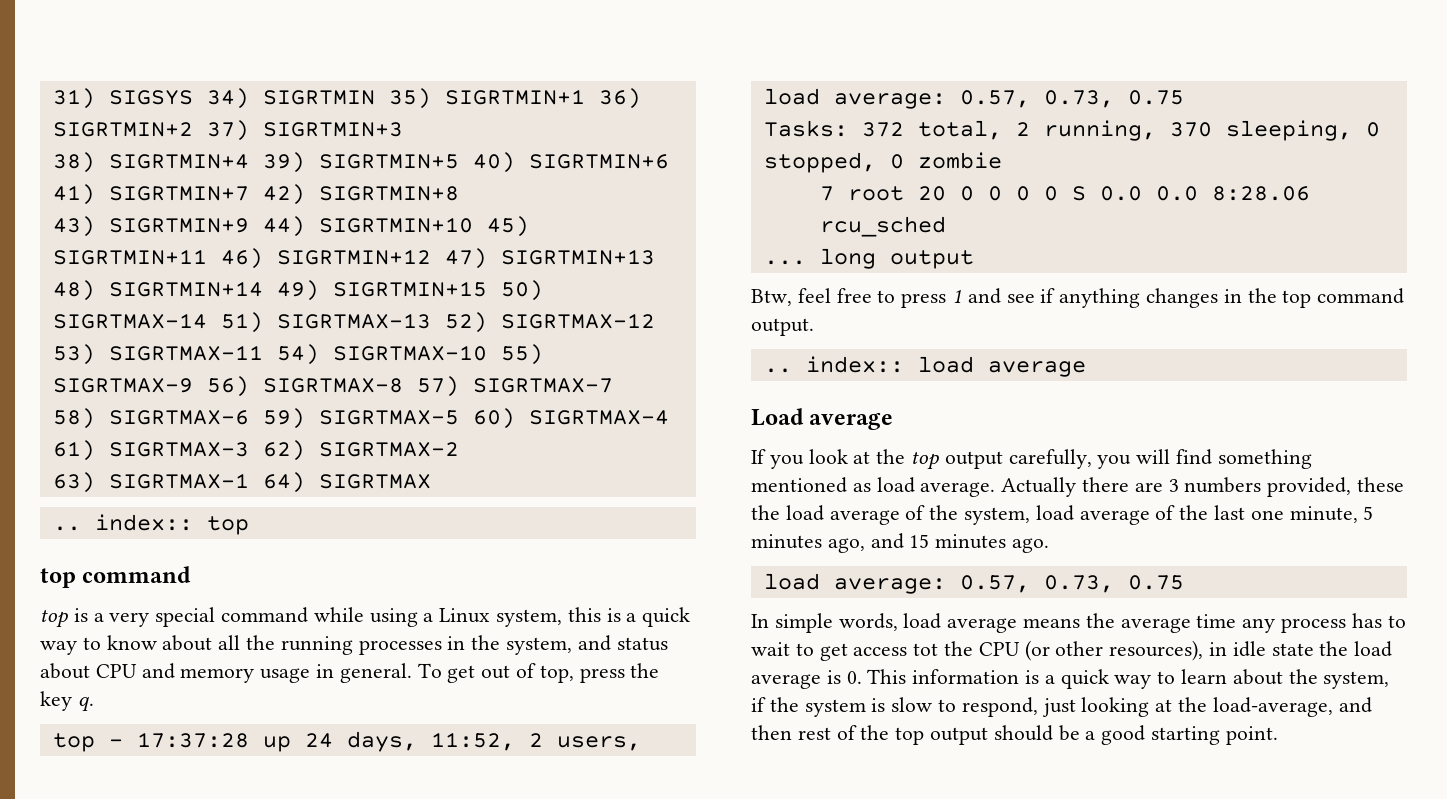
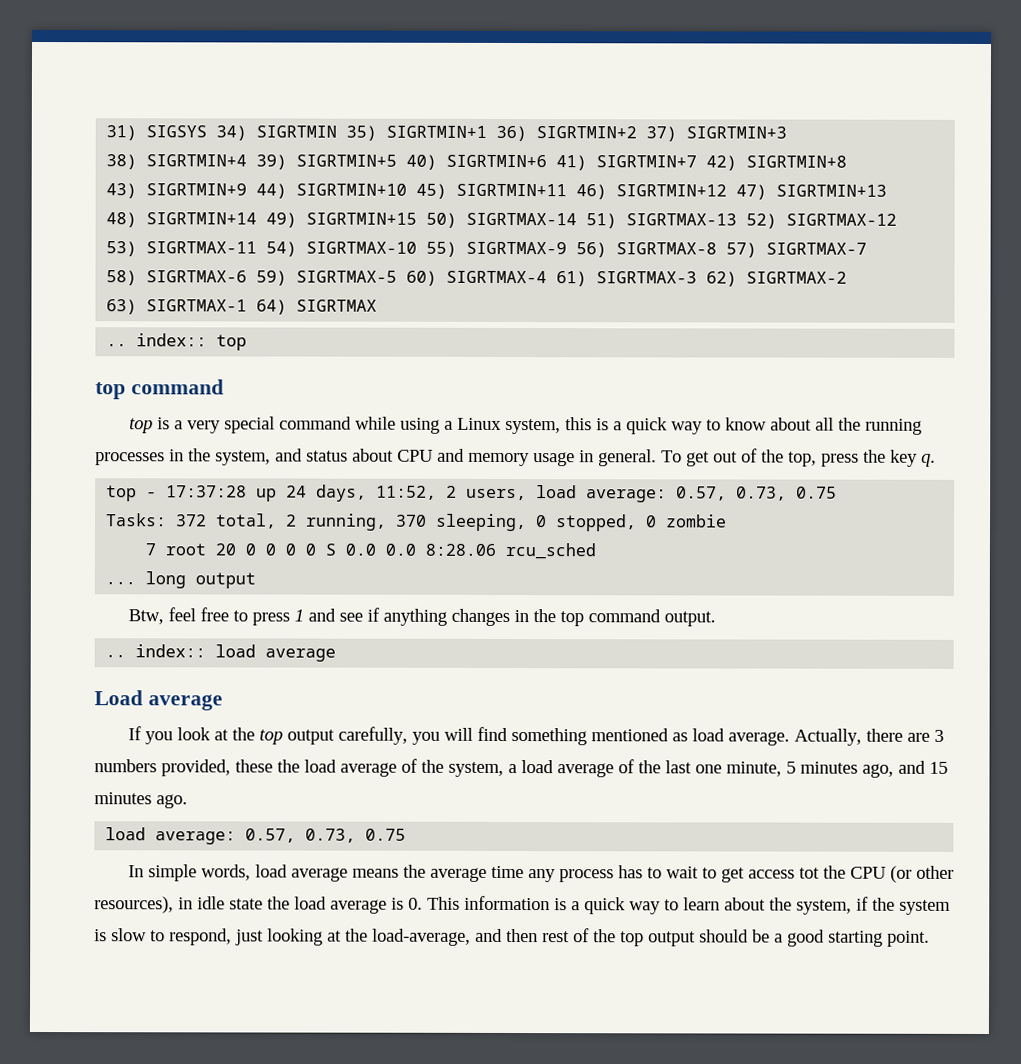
- To get out of top, press the key q.
+ To get out of the top, press the key q.
- Actually there are 3 numbers provided, these the load average of the system, load average of the last one minute, 5 minutes ago, and 15 minutes ago.
+ Actually, there are 3 numbers provided, these the load average of the system, a load average of the last one minute, 5 minutes ago, and 15 minutes ago.

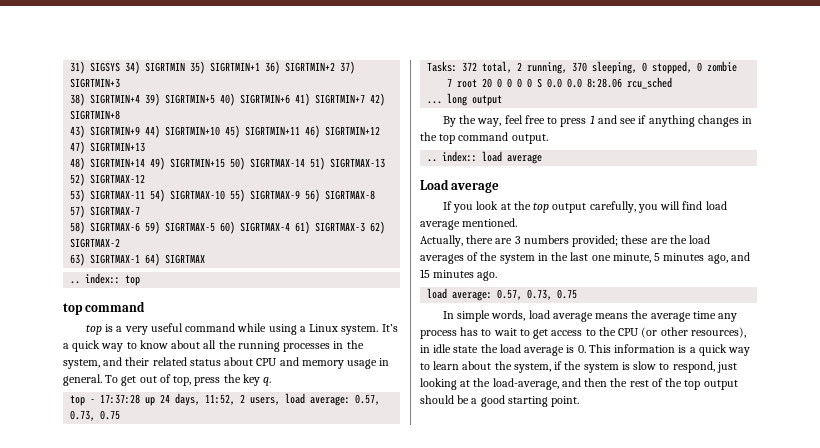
- top is a very special command while using a Linux system, this is a quick way to know about all the running processes in the system, and status about CPU and memory usage in general.
+ top is a very useful command while using a Linux system. It’s a quick way to know about all the running processes in the system, and their related status about CPU and memory usage in general.
- To get out of the top, press the key q.
+ To get out of top, press the key q.
- Btw, feel free to press 1 and see if anything changes in the top command output.
+ By the way, feel free to press 1 and see if anything changes in the top command output.
- If you look at the top output carefully, you will find something mentioned as load average. Actually, there are 3 numbers provided, these the load average of the system, a load average of the last one minute, 5 minutes ago, and 15 minutes ago.
+ If you look at the top output carefully, you will find load average mentioned.
+ Actually, there are 3 numbers provided; these are the load averages of the system in the last one minute, 5 minutes ago, and 15 minutes ago.
- In simple words, load average means the average time any process has to wait to get access tot the CPU (or other resources), in idle state the load average is 0. This information is a quick way to learn about the system, if the system is slow to respond, just looking at the load-average, and then rest of the top output should be a good starting point.
+ In simple words, load average means the average time any process has to wait to get access to the CPU (or other resources), in idle state the load average is 0. This information is a quick way to learn about the system, if the system is slow to respond, just looking at the load-average, and then the rest of the top output should be a good starting point.

